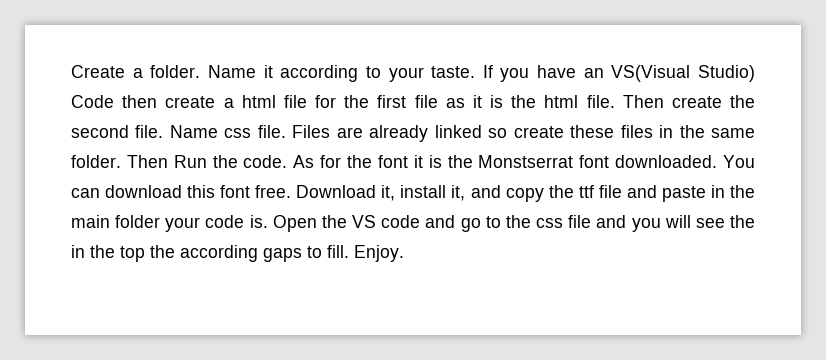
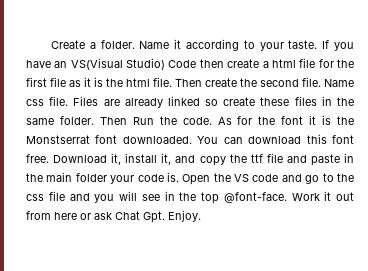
- Open the VS code and go to the css file and you will see the in the top the according gaps to fill. Enjoy.
+ Open the VS code and go to the css file and you will see in the top @font-face. Work it out from here or ask Chat Gpt. Enjoy.

